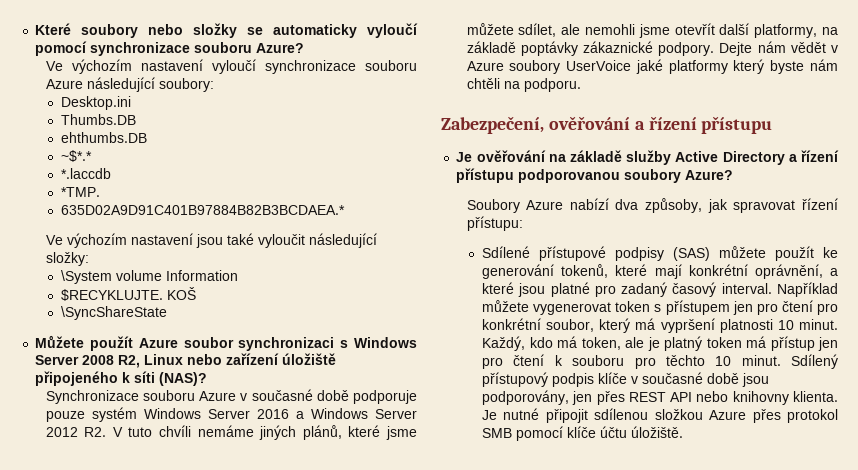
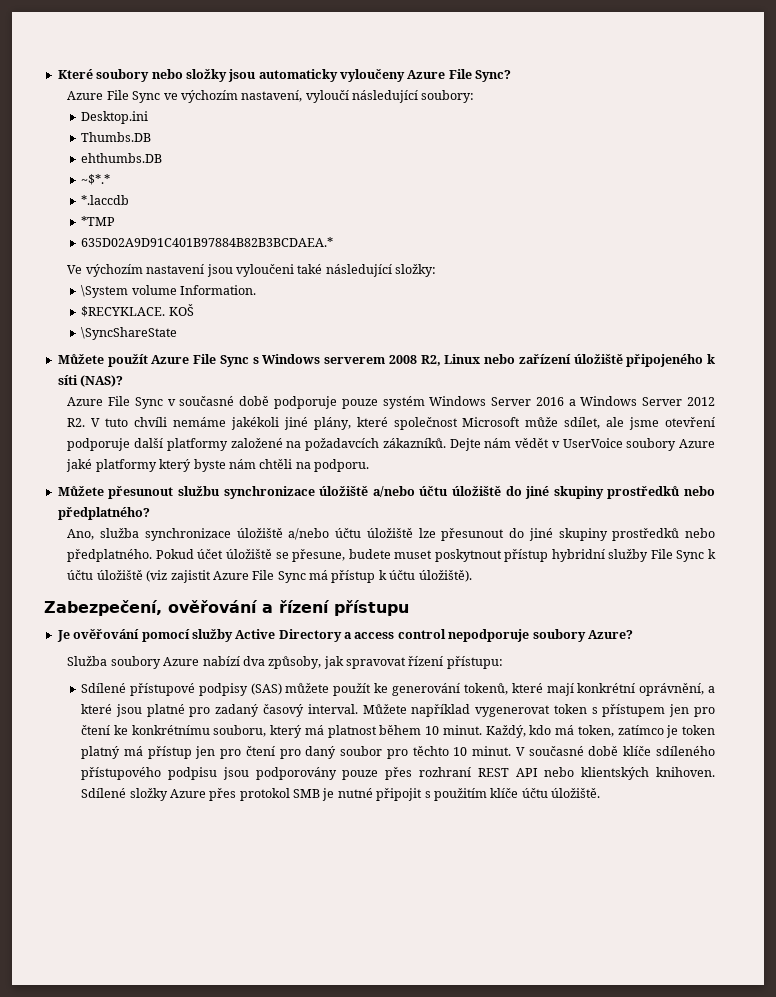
- Které soubory nebo složky se automaticky vyloučí pomocí synchronizace souboru Azure?
- Ve výchozím nastavení vyloučí synchronizace souboru Azure následující soubory:
+ Které soubory nebo složky jsou automaticky vyloučeny Azure File Sync?
+ Azure File Sync ve výchozím nastavení, vyloučí následující soubory:
- *TMP.
+ *TMP
- Ve výchozím nastavení jsou také vyloučit následující složky:
+ Ve výchozím nastavení jsou vyloučeni také následující složky:
- \System volume Information
- $RECYKLUJTE.
+ \System volume Information.
+ $RECYKLACE.
- Můžete použít Azure soubor synchronizaci s Windows Server 2008 R2, Linux nebo zařízení úložiště připojeného k síti (NAS)?
+ Můžete použít Azure File Sync s Windows serverem 2008 R2, Linux nebo zařízení úložiště připojeného k síti (NAS)?
- Synchronizace souboru Azure v současné době podporuje pouze systém Windows Server 2016 a Windows Server 2012 R2. V tuto chvíli nemáme jiných plánů, které jsme můžete sdílet, ale nemohli jsme otevřít další platformy, na základě poptávky zákaznické podpory.
+ Azure File Sync v současné době podporuje pouze systém Windows Server 2016 a Windows Server 2012 R2. V tuto chvíli nemáme jakékoli jiné plány, které společnost Microsoft může sdílet, ale jsme otevření podporuje další platformy založené na požadavcích zákazníků.
- Dejte nám vědět v Azure soubory UserVoice jaké platformy který byste nám chtěli na podporu.
+ Dejte nám vědět v UserVoice soubory Azure jaké platformy který byste nám chtěli na podporu.
+ Můžete přesunout službu synchronizace úložiště a/nebo účtu úložiště do jiné skupiny prostředků nebo předplatného?
+ Ano, služba synchronizace úložiště a/nebo účtu úložiště lze přesunout do jiné skupiny prostředků nebo předplatného. Pokud účet úložiště se přesune, budete muset poskytnout přístup hybridní služby File Sync k účtu úložiště (viz zajistit Azure File Sync má přístup k účtu úložiště).
- Je ověřování na základě služby Active Directory a řízení přístupu podporovanou soubory Azure?
+ Je ověřování pomocí služby Active Directory a access control nepodporuje soubory Azure?
- Soubory Azure nabízí dva způsoby, jak spravovat řízení přístupu:
+ Služba soubory Azure nabízí dva způsoby, jak spravovat řízení přístupu:
- Například můžete vygenerovat token s přístupem jen pro čtení pro konkrétní soubor, který má vypršení platnosti 10 minut.
+ Můžete například vygenerovat token s přístupem jen pro čtení ke konkrétnímu souboru, který má platnost během 10 minut.
- Každý, kdo má token, ale je platný token má přístup jen pro čtení k souboru pro těchto 10 minut.
+ Každý, kdo má token, zatímco je token platný má přístup jen pro čtení pro daný soubor pro těchto 10 minut.
- Sdílený přístupový podpis klíče v současné době jsou podporovány, jen přes REST API nebo knihovny klienta. Je nutné připojit sdílenou složkou Azure přes protokol SMB pomocí klíče účtu úložiště.
+ V současné době klíče sdíleného přístupového podpisu jsou podporovány pouze přes rozhraní REST API nebo klientských knihoven. Sdílené složky Azure přes protokol SMB je nutné připojit s použitím klíče účtu úložiště.

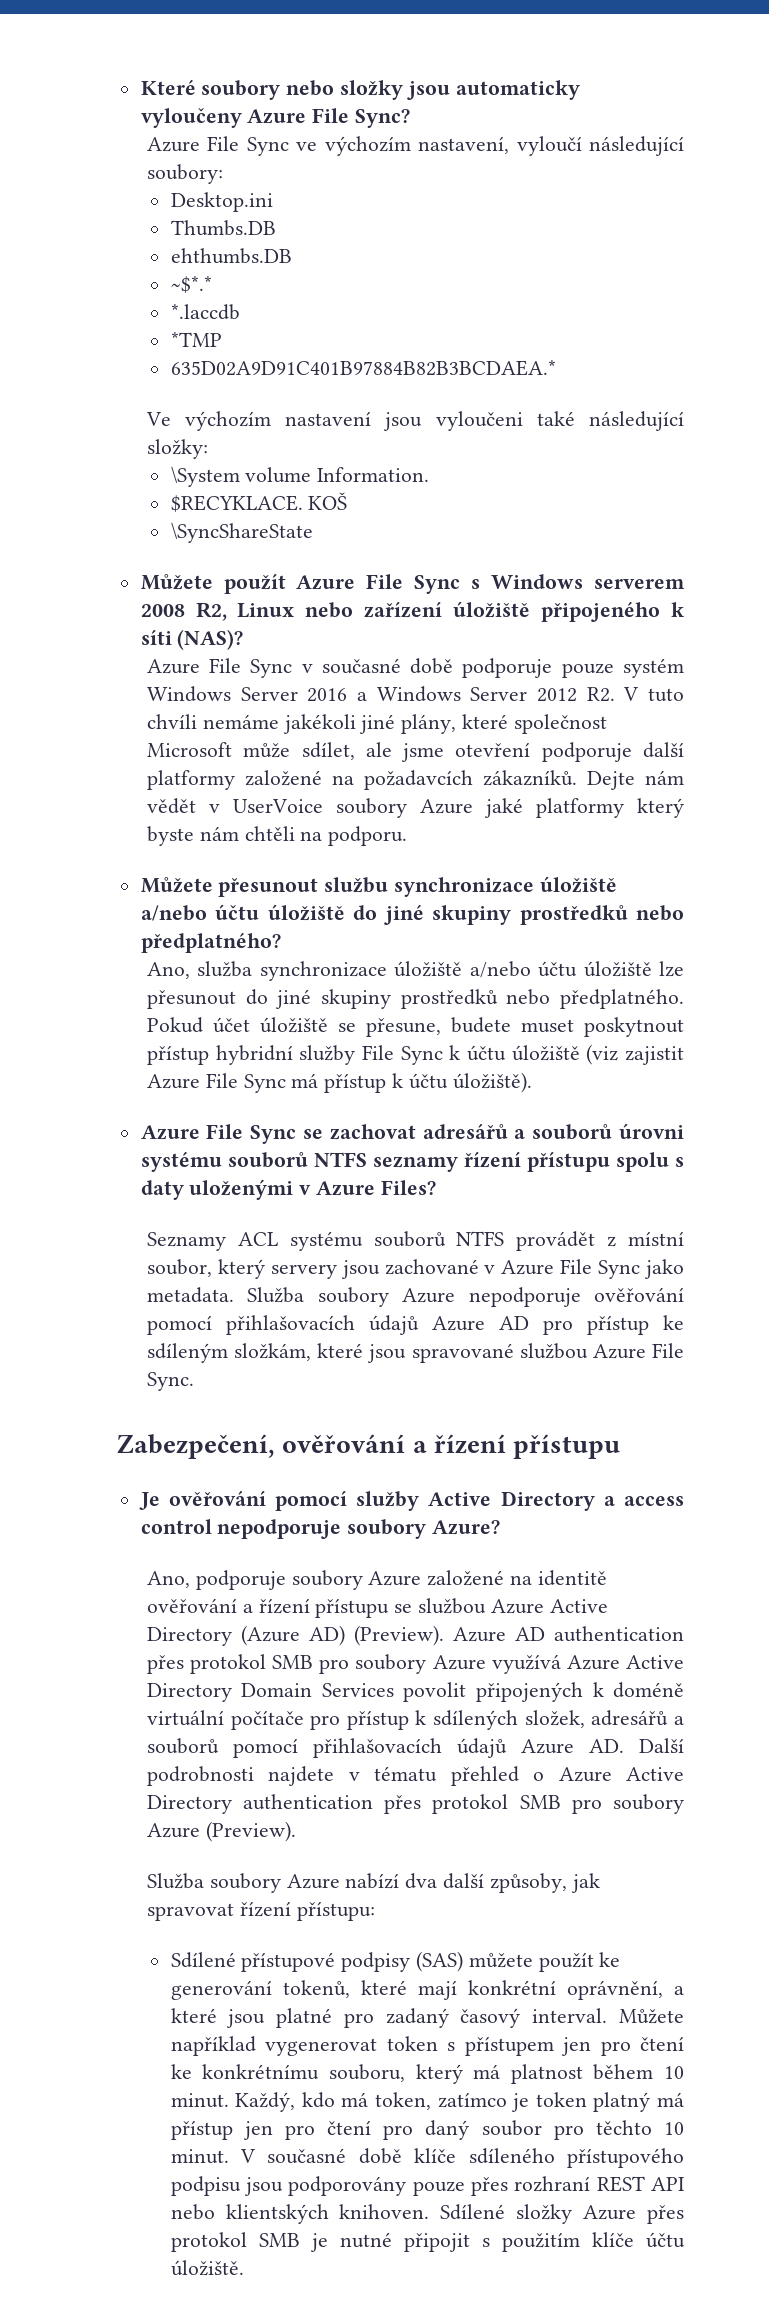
+ Azure File Sync se zachovat adresářů a souborů úrovni systému souborů NTFS seznamy řízení přístupu spolu s daty uloženými v Azure Files?
+ Seznamy ACL systému souborů NTFS provádět z místní soubor, který servery jsou zachované v Azure File Sync jako metadata. Služba soubory Azure nepodporuje ověřování pomocí přihlašovacích údajů Azure AD pro přístup ke sdíleným složkám, které jsou spravované službou Azure File Sync.
+ Ano, podporuje soubory Azure založené na identitě ověřování a řízení přístupu se službou Azure Active Directory (Azure AD) (Preview). Azure AD authentication přes protokol SMB pro soubory Azure využívá Azure Active Directory Domain Services povolit připojených k doméně virtuální počítače pro přístup k sdílených složek, adresářů a souborů pomocí přihlašovacích údajů Azure AD. Další podrobnosti najdete v tématu přehled o Azure Active Directory authentication přes protokol SMB pro soubory Azure (Preview).
- Služba soubory Azure nabízí dva způsoby, jak spravovat řízení přístupu:
+ Služba soubory Azure nabízí dva další způsoby, jak spravovat řízení přístupu:

